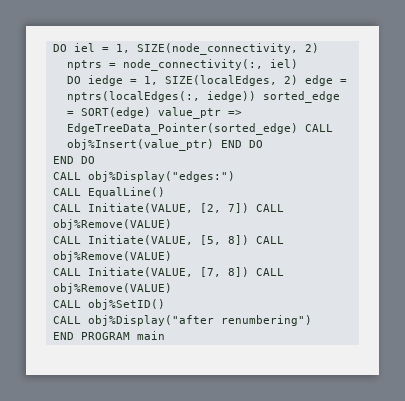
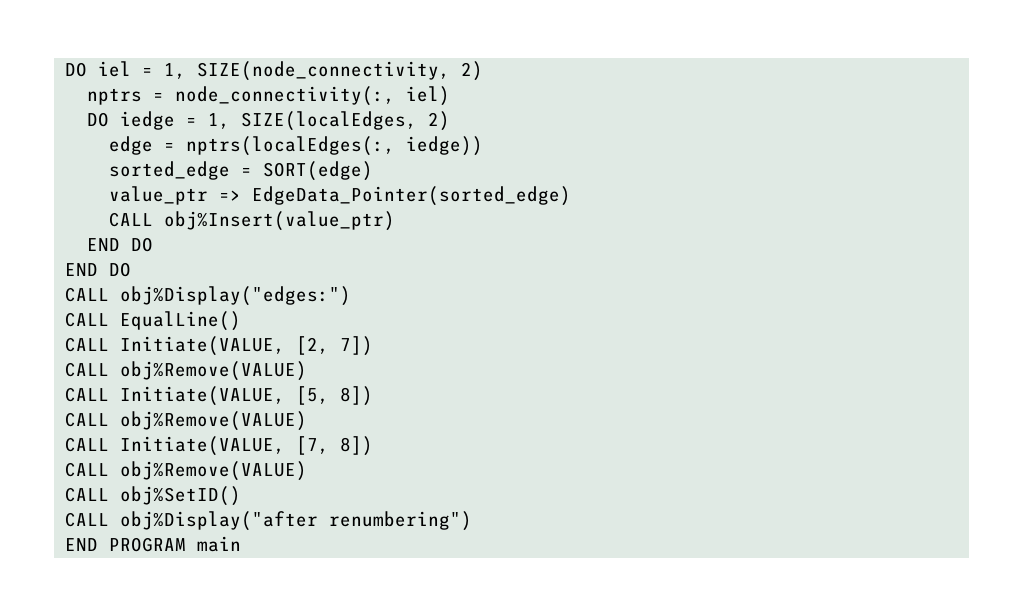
- DO iedge = 1, SIZE(localEdges, 2) edge = nptrs(localEdges(:, iedge)) sorted_edge = SORT(edge) value_ptr => EdgeTreeData_Pointer(sorted_edge) CALL obj%Insert(value_ptr) END DO
+ DO iedge = 1, SIZE(localEdges, 2)
+ edge = nptrs(localEdges(:, iedge))
+ sorted_edge = SORT(edge)
+ value_ptr => EdgeData_Pointer(sorted_edge)
+ CALL obj%Insert(value_ptr)
+ END DO
- CALL Initiate(VALUE, [2, 7]) CALL obj%Remove(VALUE)
+ CALL Initiate(VALUE, [2, 7])
+ CALL obj%Remove(VALUE)
- CALL Initiate(VALUE, [5, 8]) CALL obj%Remove(VALUE)
+ CALL Initiate(VALUE, [5, 8])
+ CALL obj%Remove(VALUE)
- CALL Initiate(VALUE, [7, 8]) CALL obj%Remove(VALUE)
+ CALL Initiate(VALUE, [7, 8])
+ CALL obj%Remove(VALUE)

